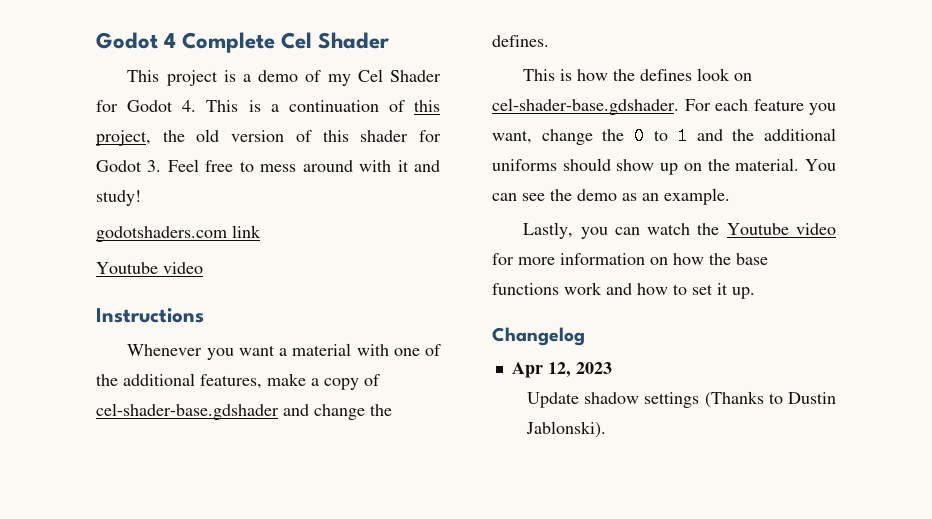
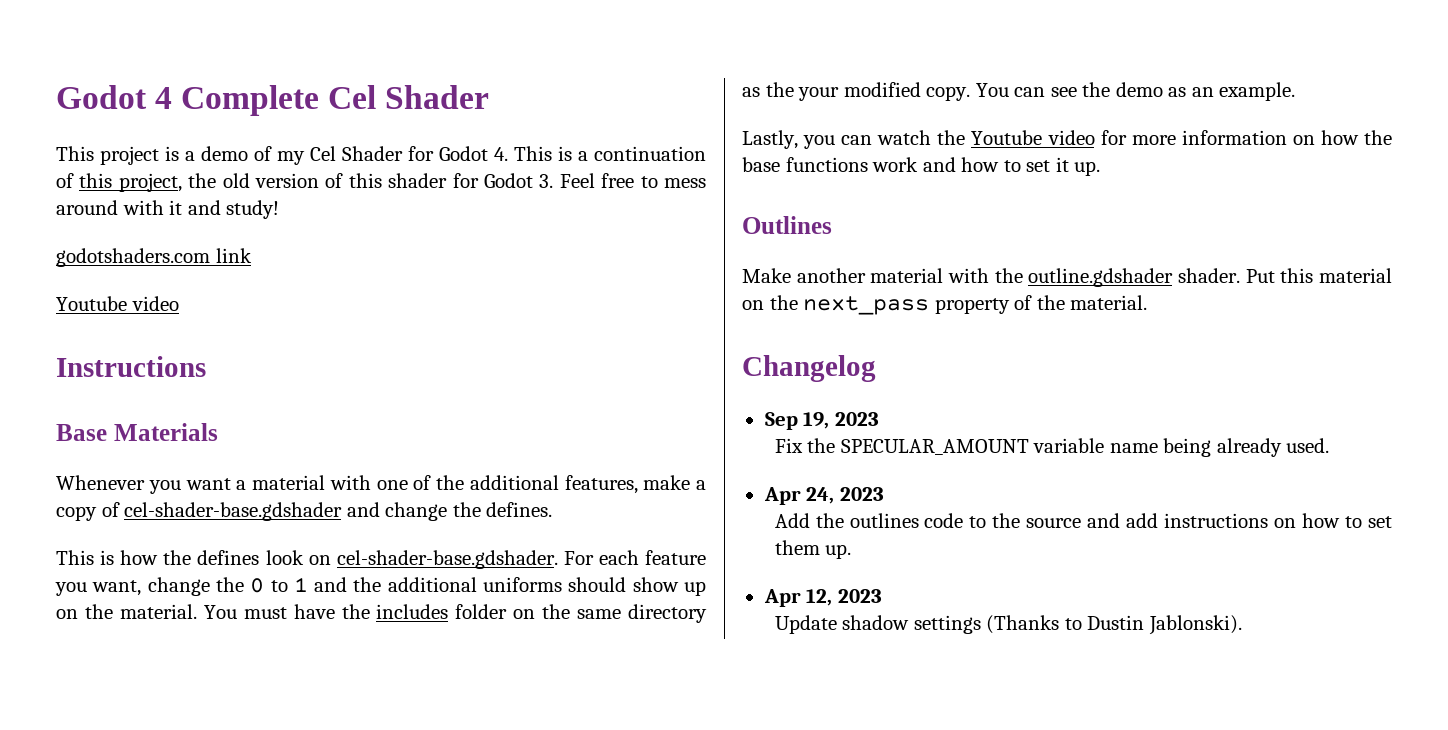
+ Base Materials
- You can see the demo as an example.
+ You must have the includes folder on the same directory as the your modified copy. You can see the demo as an example.
+ Outlines
+ Make another material with the outline.gdshader shader. Put this material on the next_pass property of the material.
  Changelog
+ Sep 19, 2023
+ Fix the SPECULAR_AMOUNT variable name being already used.
+ Apr 24, 2023
+ Add the outlines code to the source and add instructions on how to set them up.

